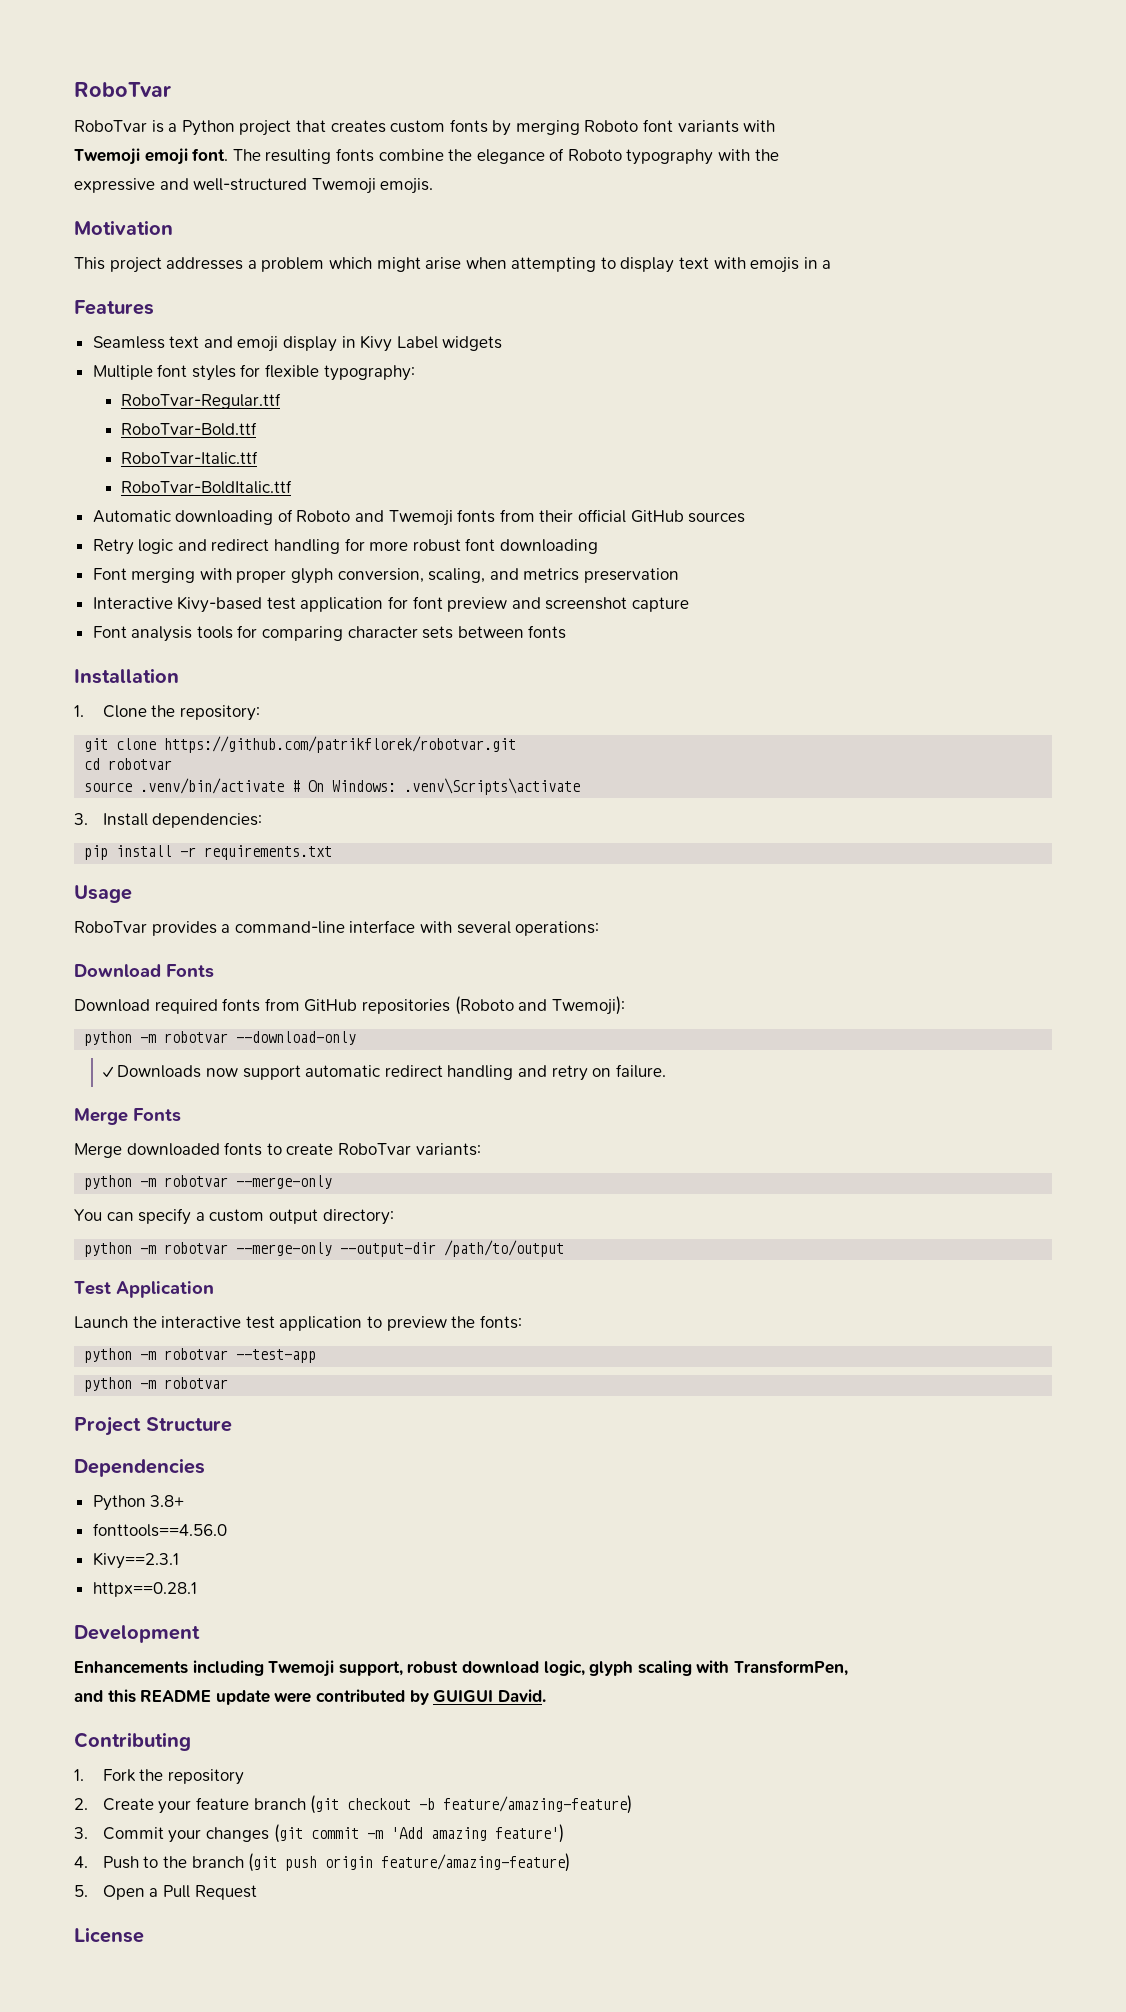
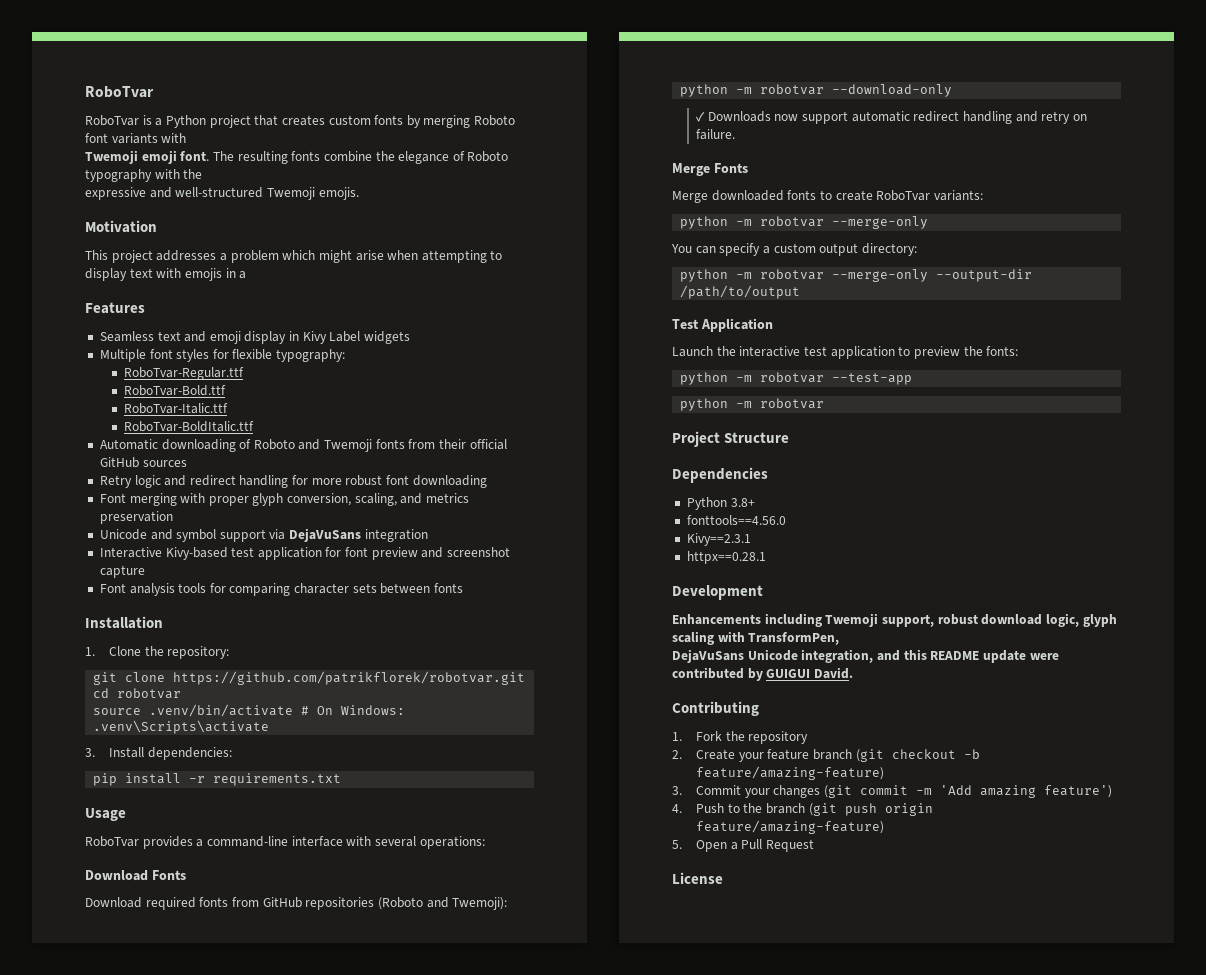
+ Unicode and symbol support via DejaVuSans integration
- and this README update were contributed by GUIGUI David.
+ DejaVuSans Unicode integration, and this README update were contributed by GUIGUI David.

